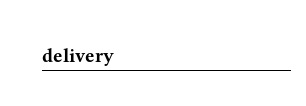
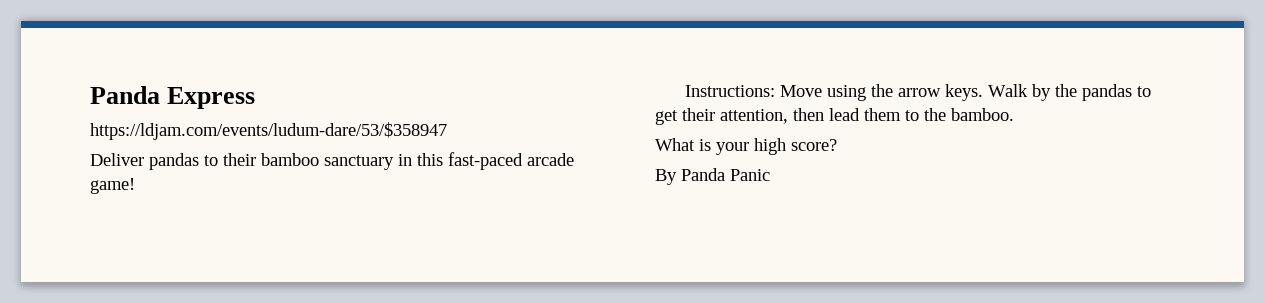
- delivery
+ Panda Express
+ https://ldjam.com/events/ludum-dare/53/$358947
+ Deliver pandas to their bamboo sanctuary in this fast-paced arcade game!
+ Instructions: Move using the arrow keys. Walk by the pandas to get their attention, then lead them to the bamboo.
+ What is your high score?
+ By Panda Panic

